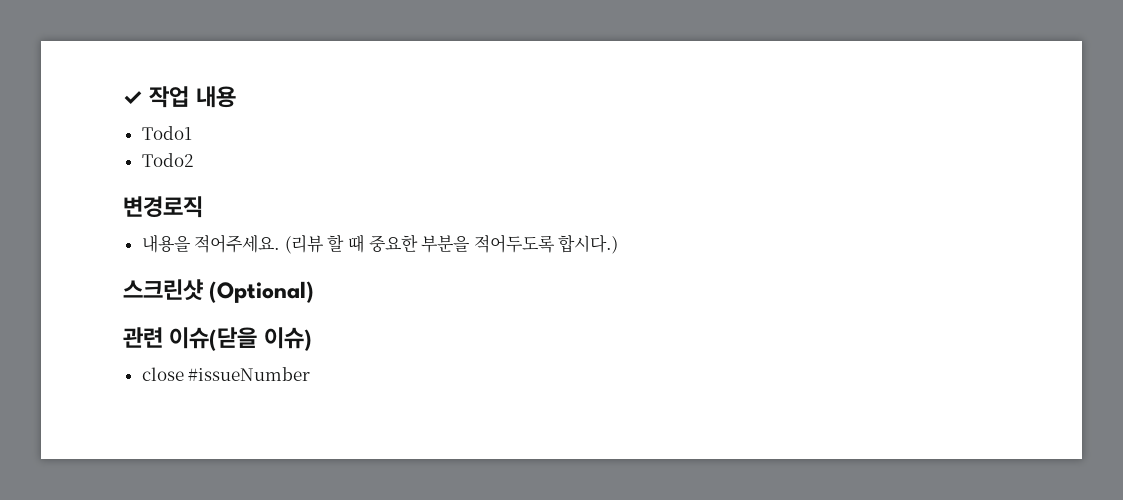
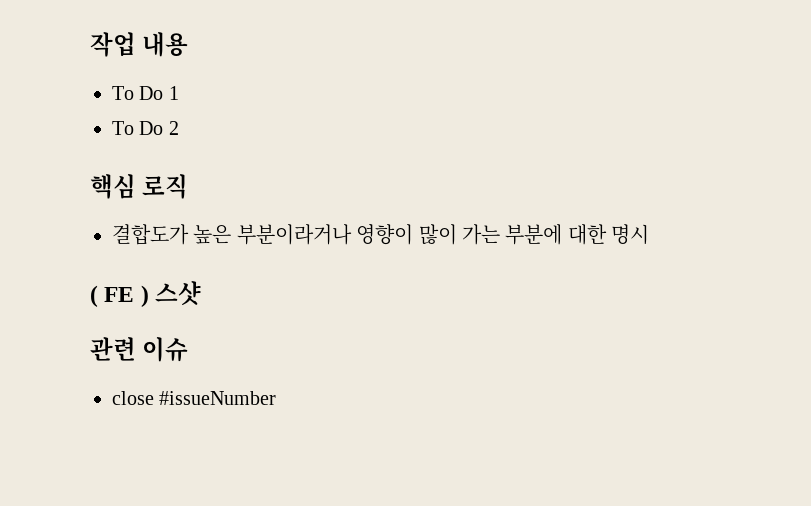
- ✓ 작업 내용
+ 작업 내용
- Todo1
- Todo2
- 변경로직
- 내용을 적어주세요. (리뷰 할 때 중요한 부분을 적어두도록 합시다.)
- 스크린샷 (Optional)
+ To Do 1
+ To Do 2
+ 핵심 로직
+ 결합도가 높은 부분이라거나 영향이 많이 가는 부분에 대한 명시
+ ( FE ) 스샷
- 관련 이슈(닫을 이슈)
+ 관련 이슈

